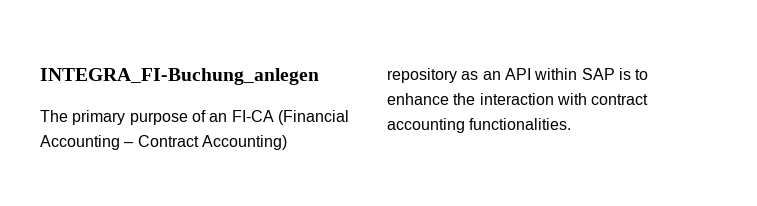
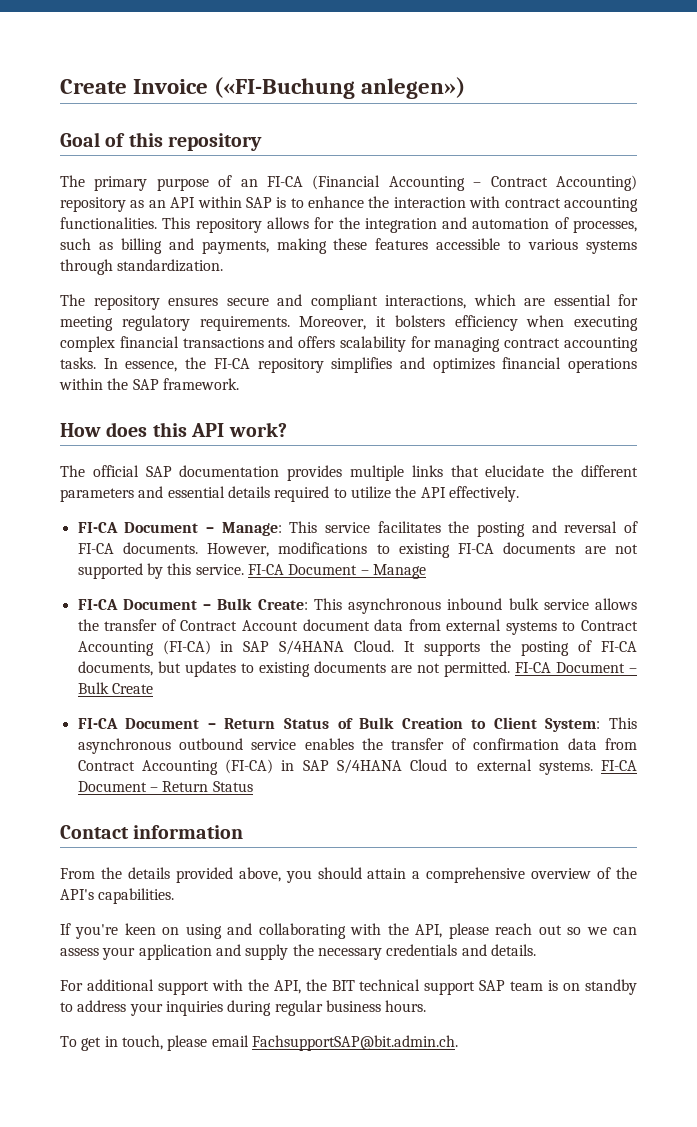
- INTEGRA_FI-Buchung_anlegen
+ Create Invoice («FI-Buchung anlegen»)
+ Goal of this repository
+ This repository allows for the integration and automation of processes, such as billing and payments, making these features accessible to various systems through standardization.
+ The repository ensures secure and compliant interactions, which are essential for meeting regulatory requirements. Moreover, it bolsters efficiency when executing complex financial transactions and offers scalability for managing contract accounting tasks. In essence, the FI-CA repository simplifies and optimizes financial operations within the SAP framework.
+ How does this API work?
+ The official SAP documentation provides multiple links that elucidate the different parameters and essential details required to utilize the API effectively.
+ FI-CA Document – Manage: This service facilitates the posting and reversal of FI-CA documents. However, modifications to existing FI-CA documents are not supported by this service. FI-CA Document – Manage
+ FI-CA Document – Bulk Create: This asynchronous inbound bulk service allows the transfer of Contract Account document data from external systems to Contract Accounting (FI-CA) in SAP S/4HANA Cloud. It supports the posting of FI-CA documents, but updates to existing documents are not permitted. FI-CA Document – Bulk Create
+ FI-CA Document – Return Status of Bulk Creation to Client System: This asynchronous outbound service enables the transfer of confirmation data from Contract Accounting (FI-CA) in SAP S/4HANA Cloud to external systems. FI-CA Document – Return Status
+ Contact information
+ From the details provided above, you should attain a comprehensive overview of the API's capabilities.
+ If you're keen on using and collaborating with the API, please reach out so we can assess your application and supply the necessary credentials and details.
+ For additional support with the API, the BIT technical support SAP team is on standby to address your inquiries during regular business hours.
+ To get in touch, please email FachsupportSAP@bit.admin.ch.

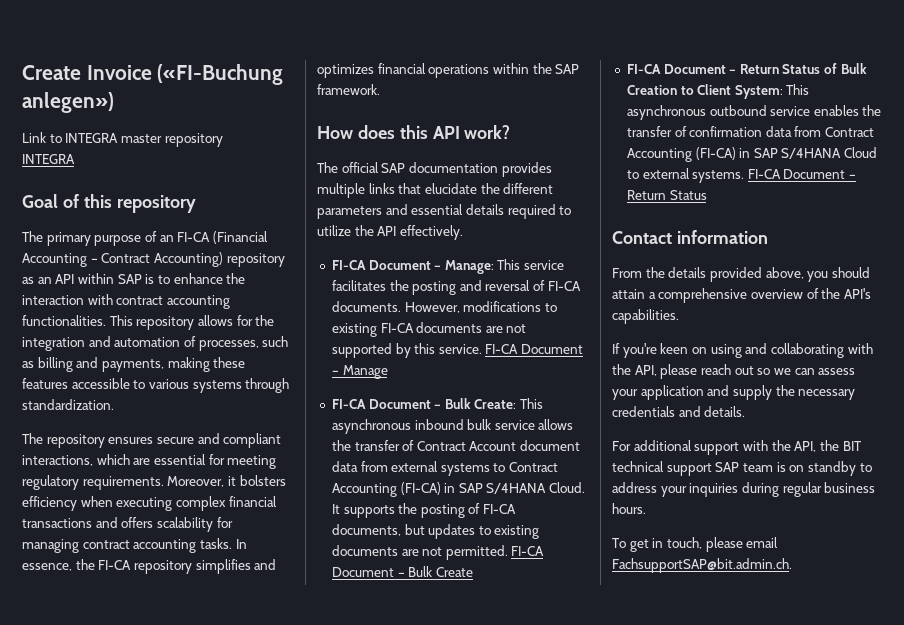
+ Link to INTEGRA master repository
+ INTEGRA

